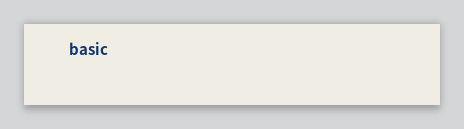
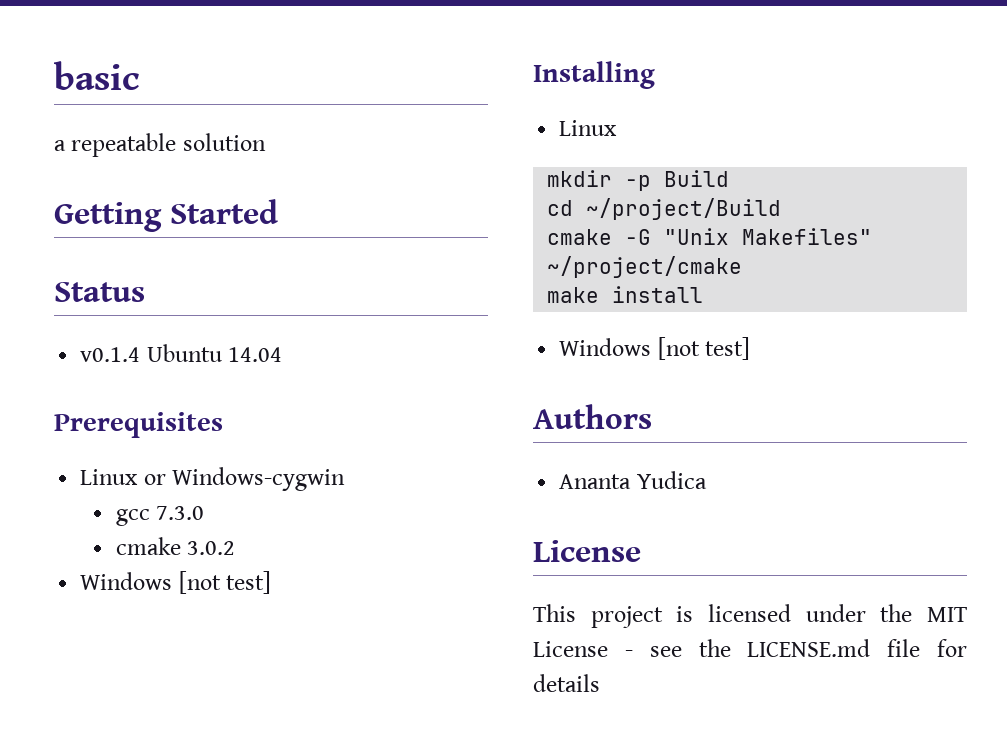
+ a repeatable solution
+ Getting Started
+ Status
+ v0.1.4 Ubuntu 14.04
+ Prerequisites
+ Linux or Windows-cygwin
+ gcc 7.3.0
+ cmake 3.0.2
+ Windows [not test]
+ Installing
+ Linux
+ mkdir -p Build
+ cd ~/project/Build
+ cmake -G "Unix Makefiles" ~/project/cmake
+ make install
+ Windows [not test]
+ Authors
+ Ananta Yudica
+ License
+ This project is licensed under the MIT License - see the LICENSE.md file for details

